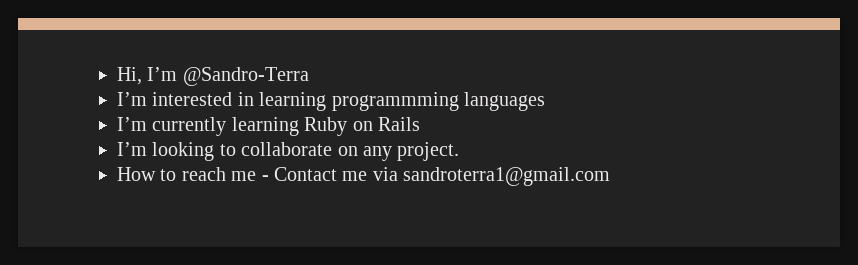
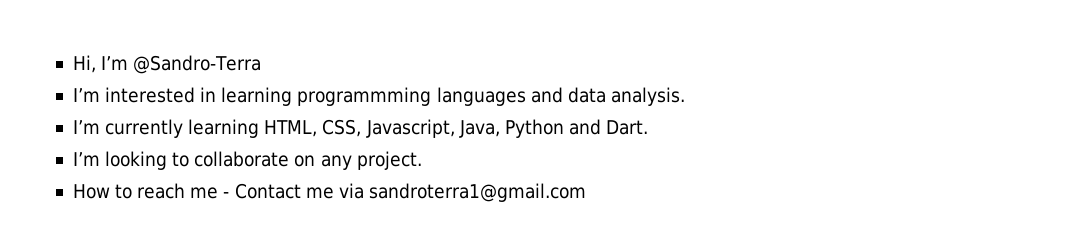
- I’m interested in learning programmming languages
+ I’m interested in learning programmming languages and data analysis.
- I’m currently learning Ruby on Rails
+ I’m currently learning HTML, CSS, Javascript, Java, Python and Dart.

